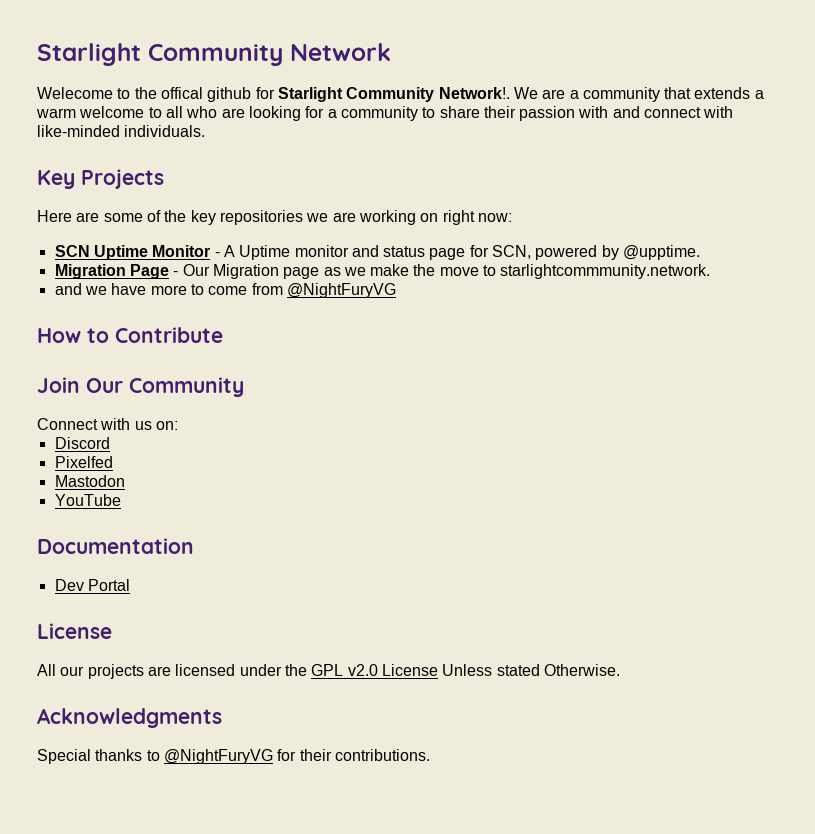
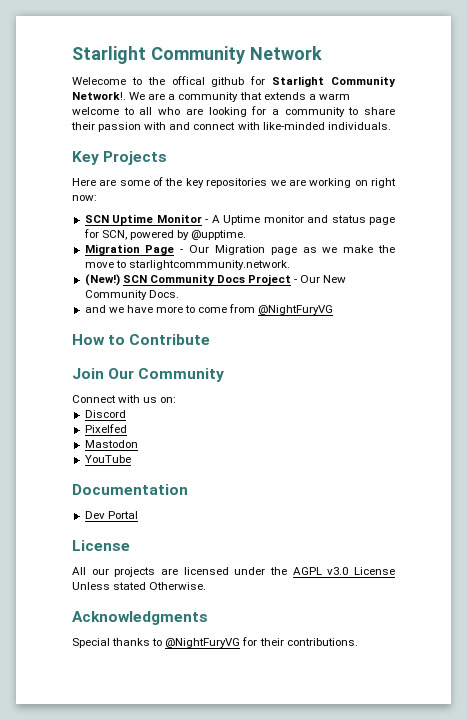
+ (New!) SCN Community Docs Project - Our New Community Docs.
- All our projects are licensed under the GPL v2.0 License Unless stated Otherwise.
+ All our projects are licensed under the AGPL v3.0 License Unless stated Otherwise.

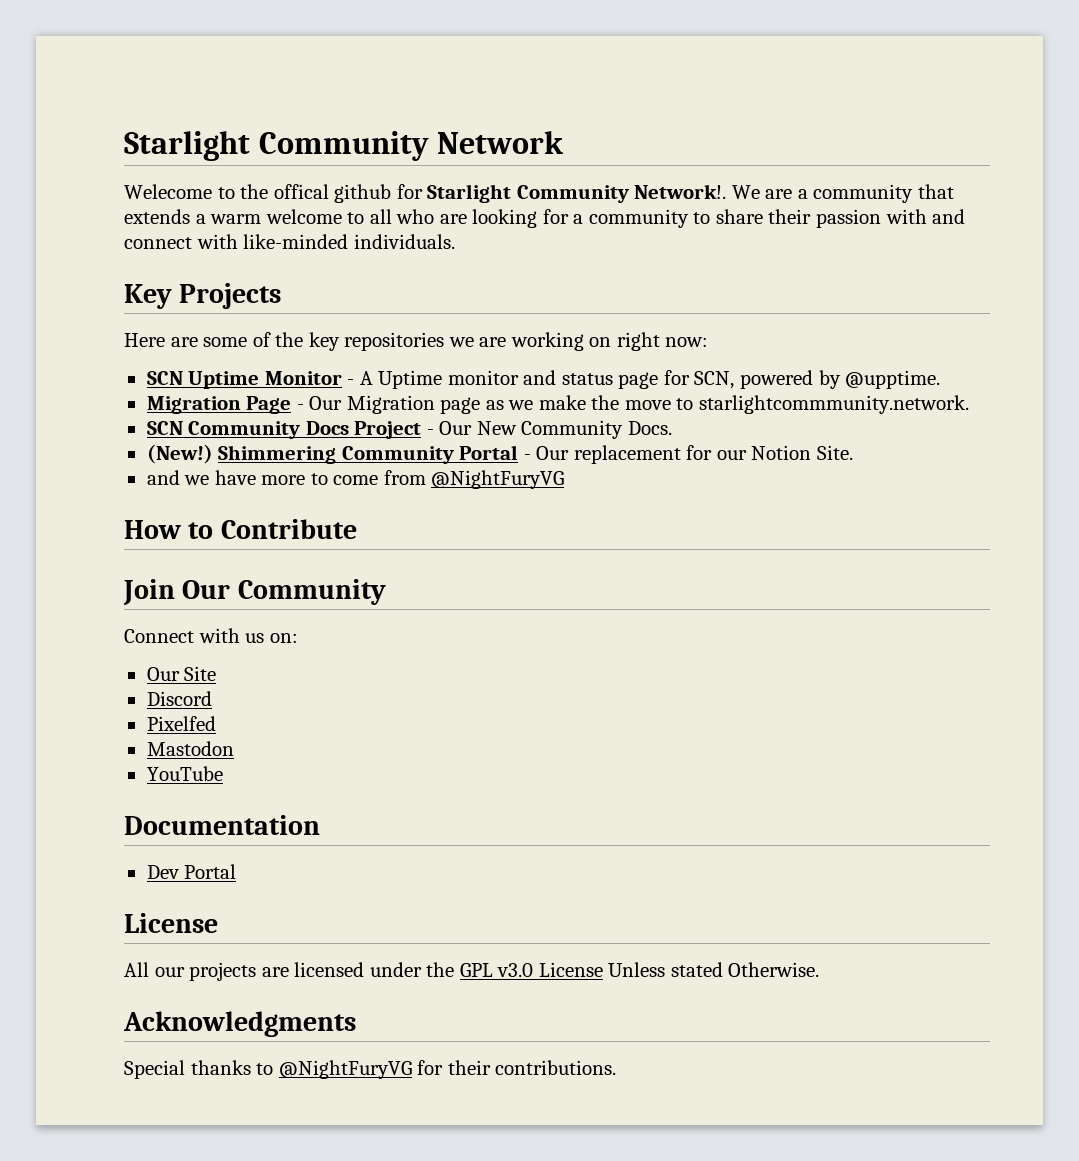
- (New!)
+ (New!) Shimmering Community Portal - Our replacement for our Notion Site.
+ Our Site
- All our projects are licensed under the AGPL v3.0 License Unless stated Otherwise.
+ All our projects are licensed under the GPL v3.0 License Unless stated Otherwise.

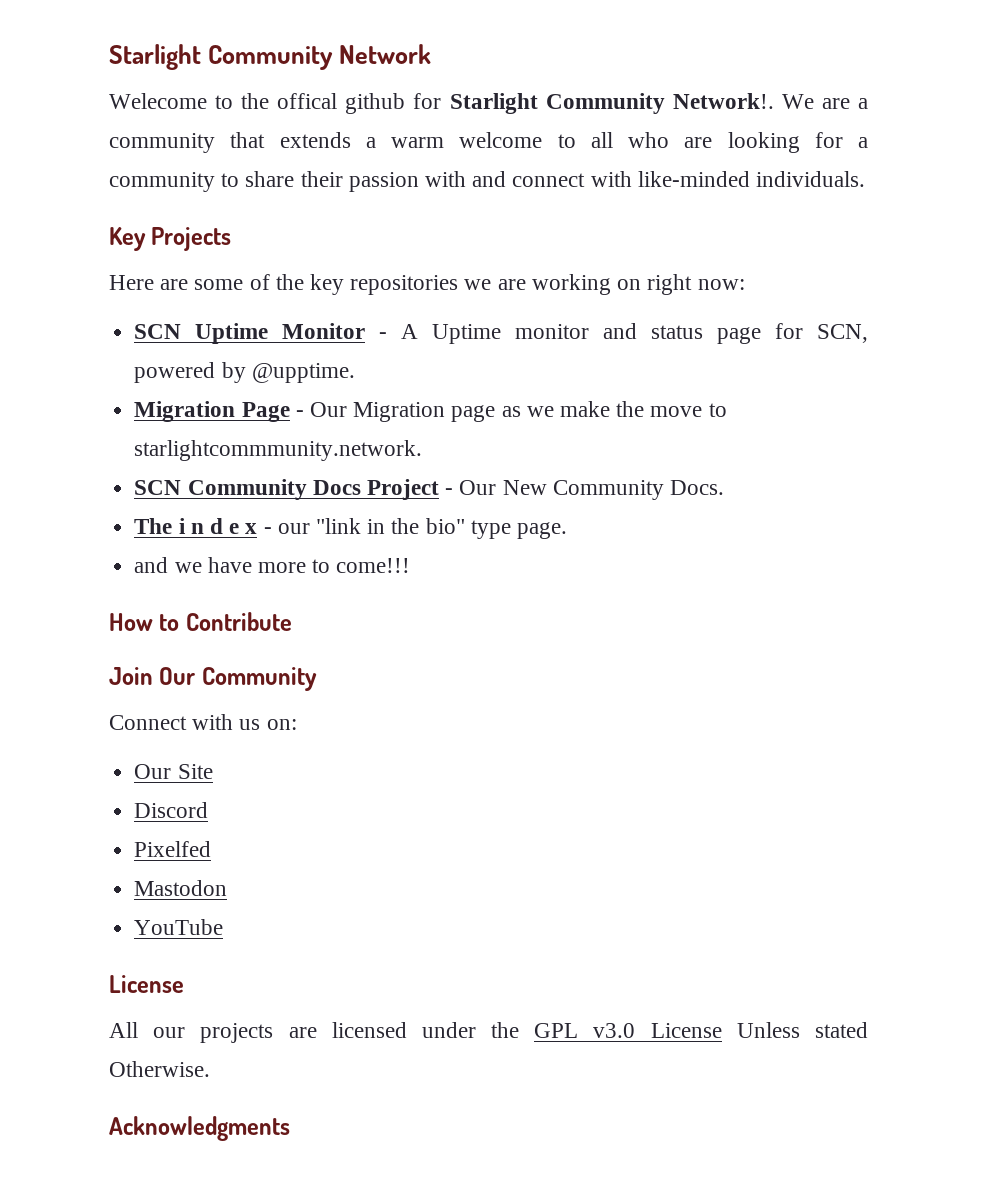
- (New!) Shimmering Community Portal - Our replacement for our Notion Site.
+ The i n d e x - our "link in the bio" type page.
- and we have more to come from @NightFuryVG
+ and we have more to come!!!
- Documentation
- Dev Portal
- Special thanks to @NightFuryVG for their contributions.

